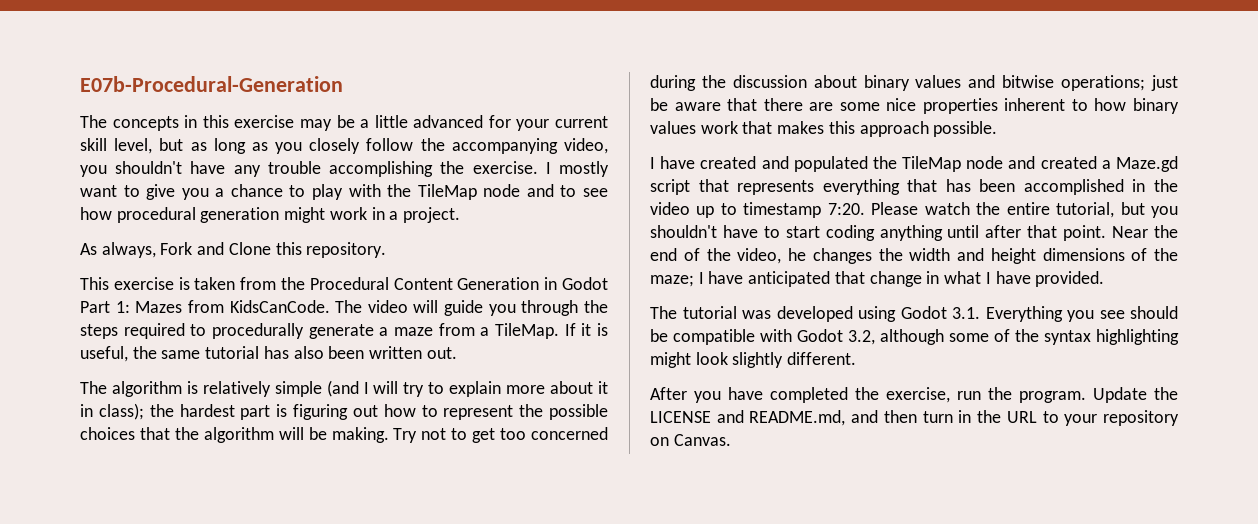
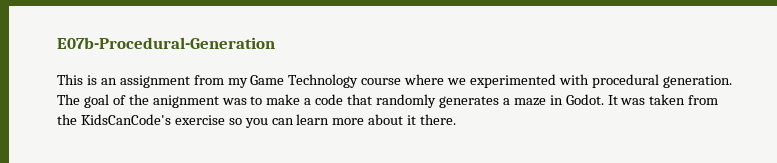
- The concepts in this exercise may be a little advanced for your current skill level, but as long as you closely follow the accompanying video, you shouldn't have any trouble accomplishing the exercise. I mostly want to give you a chance to play with the TileMap node and to see how procedural generation might work in a project.
- As always, Fork and Clone this repository.
- This exercise is taken from the Procedural Content Generation in Godot Part 1: Mazes from KidsCanCode. The video will guide you through the steps required to procedurally generate a maze from a TileMap. If it is useful, the same tutorial has also been written out.
- The algorithm is relatively simple (and I will try to explain more about it in class); the hardest part is figuring out how to represent the possible choices that the algorithm will be making. Try not to get too concerned during the discussion about binary values and bitwise operations; just be aware that there are some nice properties inherent to how binary values work that makes this approach possible.
- I have created and populated the TileMap node and created a Maze.gd script that represents everything that has been accomplished in the video up to timestamp 7:20. Please watch the entire tutorial, but you shouldn't have to start coding anything until after that point. Near the end of the video, he changes the width and height dimensions of the maze; I have anticipated that change in what I have provided.
- The tutorial was developed using Godot 3.1. Everything you see should be compatible with Godot 3.2, although some of the syntax highlighting might look slightly different.
- After you have completed the exercise, run the program. Update the LICENSE and README.md, and then turn in the URL to your repository on Canvas.
+ This is an assignment from my Game Technology course where we experimented with procedural generation. The goal of the anignment was to make a code that randomly generates a maze in Godot. It was taken from the KidsCanCode's exercise so you can learn more about it there.

